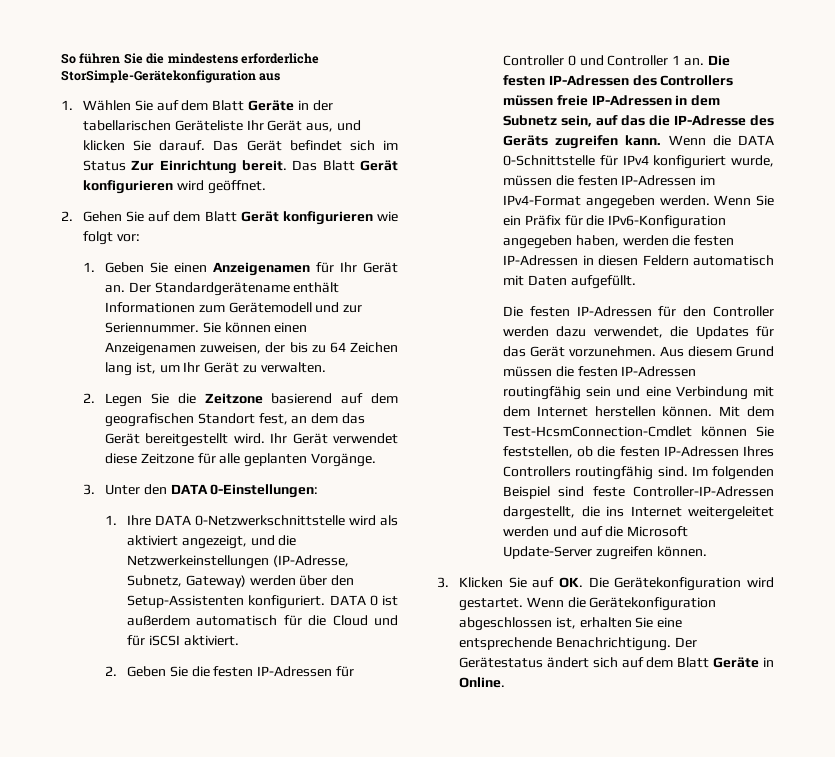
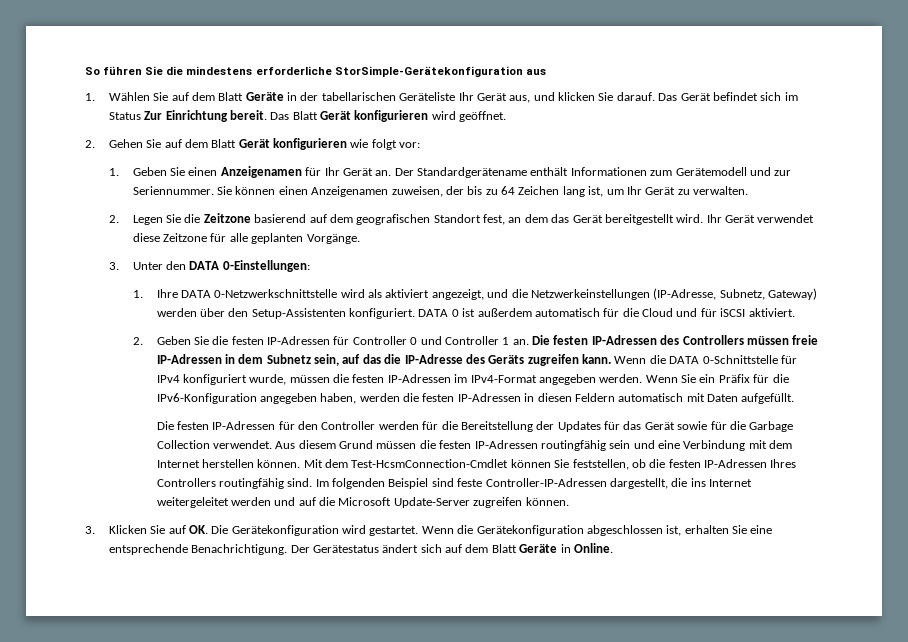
- Die festen IP-Adressen für den Controller werden dazu verwendet, die Updates für das Gerät vorzunehmen.
+ Die festen IP-Adressen für den Controller werden für die Bereitstellung der Updates für das Gerät sowie für die Garbage Collection verwendet.

